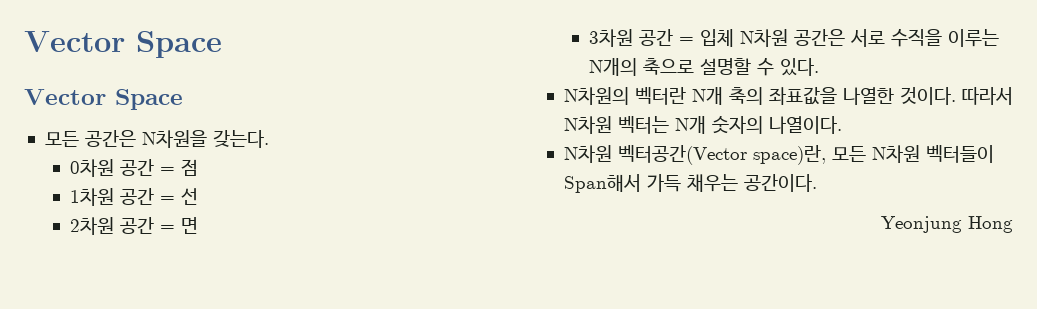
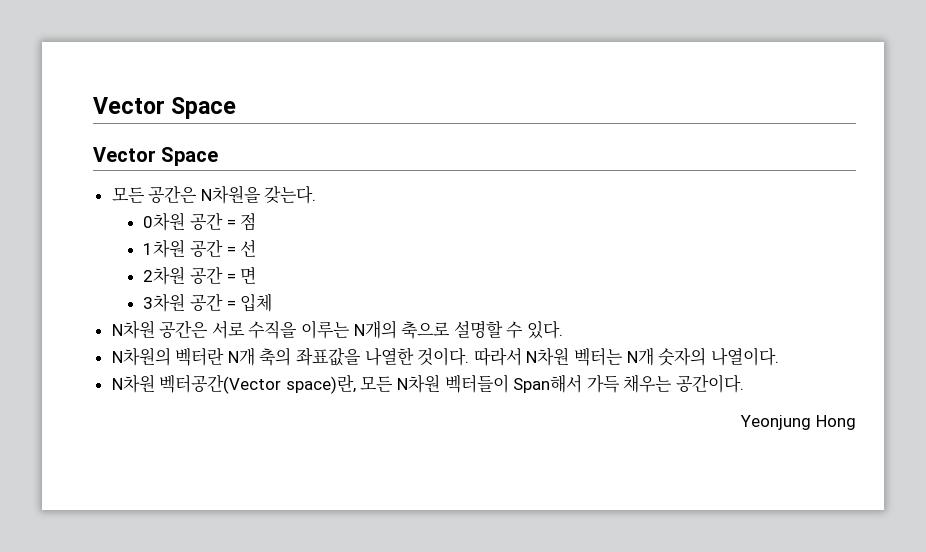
- 3차원 공간 = 입체 N차원 공간은 서로 수직을 이루는 N개의 축으로 설명할 수 있다.
+ 3차원 공간 = 입체
+ N차원 공간은 서로 수직을 이루는 N개의 축으로 설명할 수 있다.

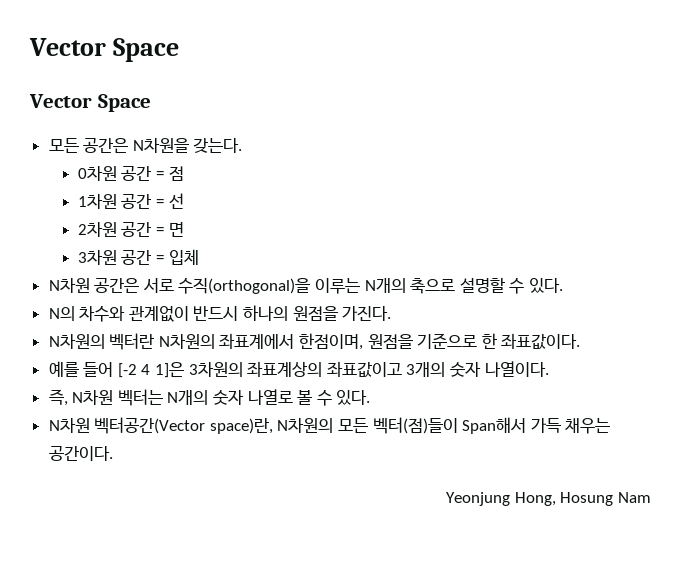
- N차원 공간은 서로 수직을 이루는 N개의 축으로 설명할 수 있다.
+ N차원 공간은 서로 수직(orthogonal)을 이루는 N개의 축으로 설명할 수 있다.
- N차원의 벡터란 N개 축의 좌표값을 나열한 것이다. 따라서 N차원 벡터는 N개 숫자의 나열이다.
+ N의 차수와 관계없이 반드시 하나의 원점을 가진다.
+ N차원의 벡터란 N차원의 좌표계에서 한점이며, 원점을 기준으로 한 좌표값이다.
+ 예를 들어 [-2 4 1]은 3차원의 좌표계상의 좌표값이고 3개의 숫자 나열이다.
+ 즉, N차원 벡터는 N개의 숫자 나열로 볼 수 있다.
- N차원 벡터공간(Vector space)란, 모든 N차원 벡터들이 Span해서 가득 채우는 공간이다.
+ N차원 벡터공간(Vector space)란, N차원의 모든 벡터(점)들이 Span해서 가득 채우는 공간이다.
- Yeonjung Hong
+ Yeonjung Hong, Hosung Nam

